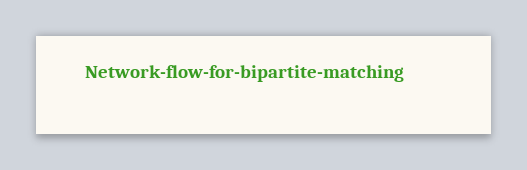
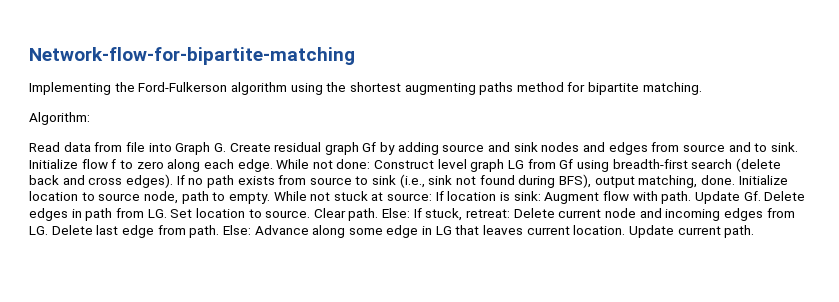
+ Implementing the Ford-Fulkerson algorithm using the shortest augmenting paths method for bipartite matching.
+ Algorithm:
+ Read data from file into Graph G. Create residual graph Gf by adding source and sink nodes and edges from source and to sink. Initialize flow f to zero along each edge. While not done: Construct level graph LG from Gf using breadth-first search (delete back and cross edges). If no path exists from source to sink (i.e., sink not found during BFS), output matching, done. Initialize location to source node, path to empty. While not stuck at source: If location is sink: Augment flow with path. Update Gf. Delete edges in path from LG. Set location to source. Clear path. Else: If stuck, retreat: Delete current node and incoming edges from LG. Delete last edge from path. Else: Advance along some edge in LG that leaves current location. Update current path.

